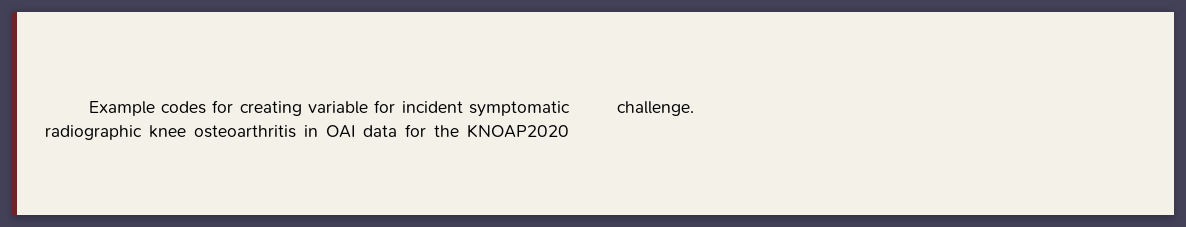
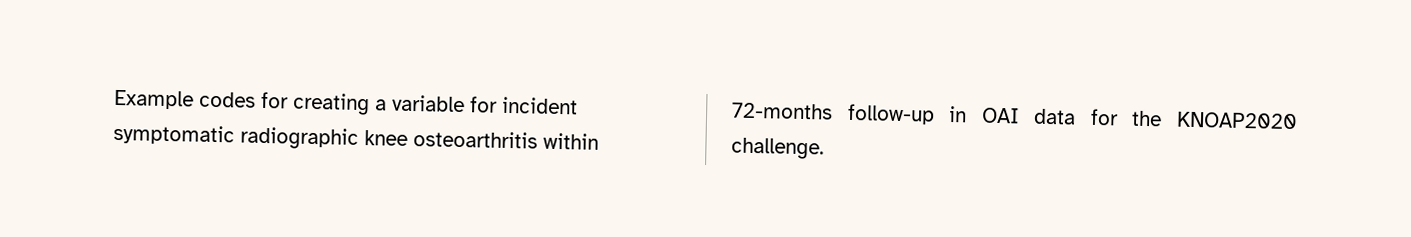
- Example codes for creating variable for incident symptomatic radiographic knee osteoarthritis in OAI data for the KNOAP2020 challenge.
+ Example codes for creating a variable for incident symptomatic radiographic knee osteoarthritis within 72-months follow-up in OAI data for the KNOAP2020 challenge.

